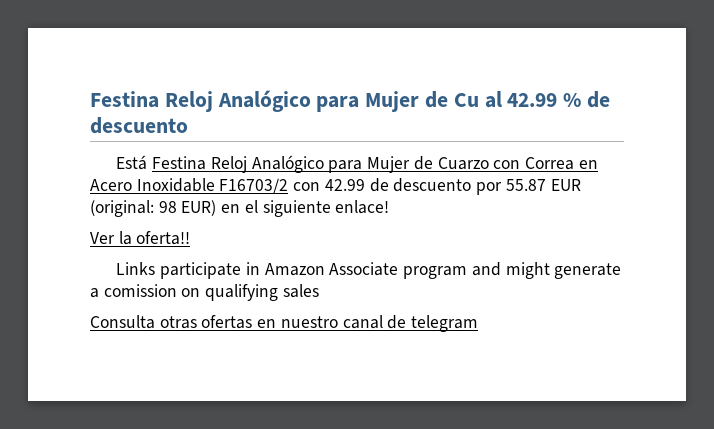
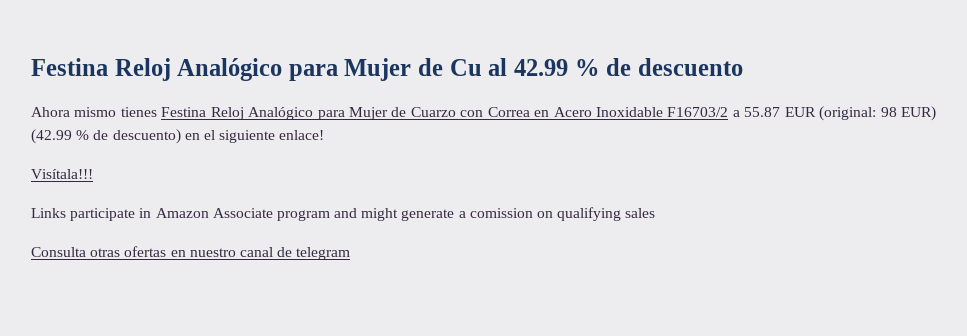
- Está Festina Reloj Analógico para Mujer de Cuarzo con Correa en Acero Inoxidable F16703/2 con 42.99 de descuento por 55.87 EUR (original: 98 EUR) en el siguiente enlace!
+ Ahora mismo tienes Festina Reloj Analógico para Mujer de Cuarzo con Correa en Acero Inoxidable F16703/2 a 55.87 EUR (original: 98 EUR) (42.99 % de descuento) en el siguiente enlace!
- Ver la oferta!!
+ Visítala!!!

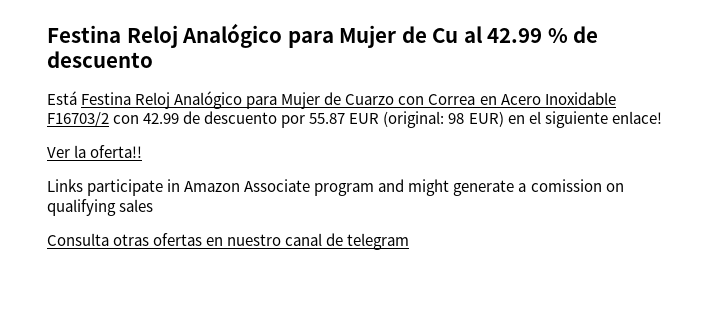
- Ahora mismo tienes Festina Reloj Analógico para Mujer de Cuarzo con Correa en Acero Inoxidable F16703/2 a 55.87 EUR (original: 98 EUR) (42.99 % de descuento) en el siguiente enlace!
+ Está Festina Reloj Analógico para Mujer de Cuarzo con Correa en Acero Inoxidable F16703/2 con 42.99 de descuento por 55.87 EUR (original: 98 EUR) en el siguiente enlace!
- Visítala!!!
+ Ver la oferta!!

